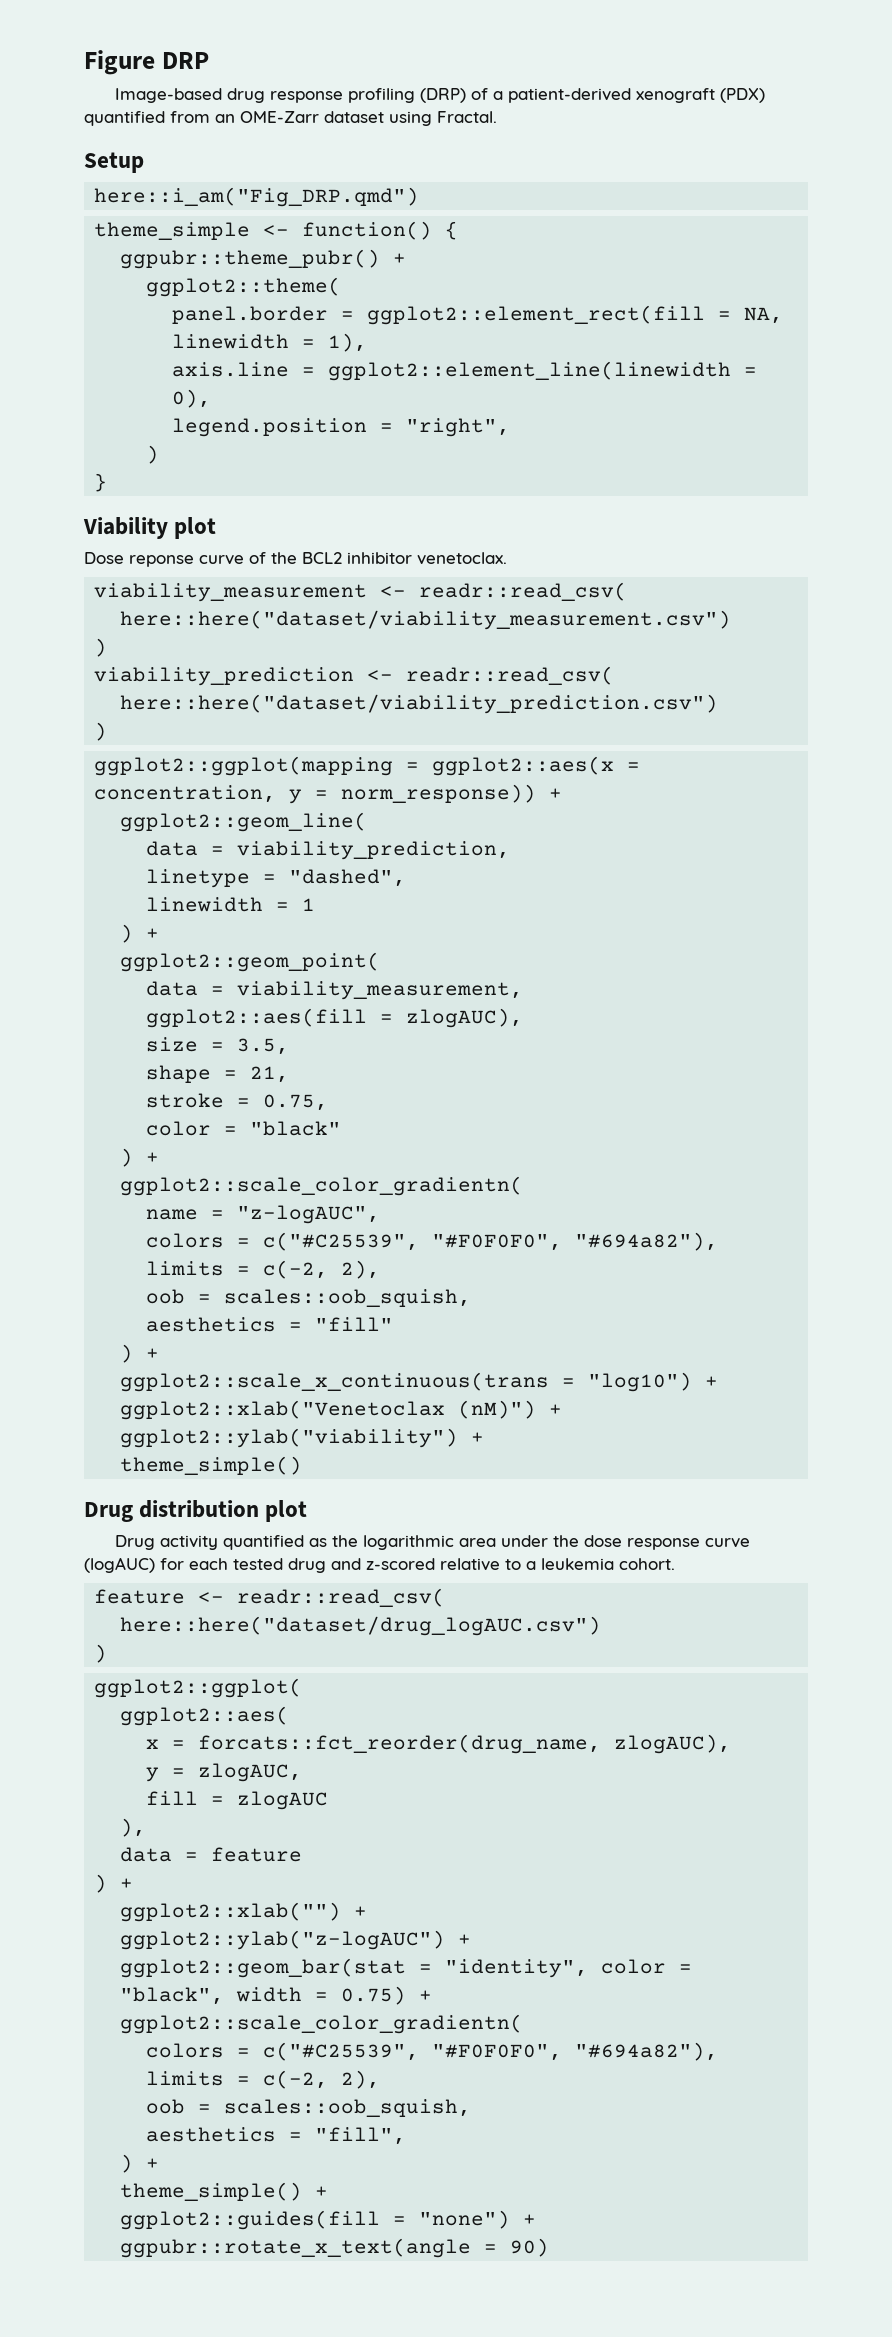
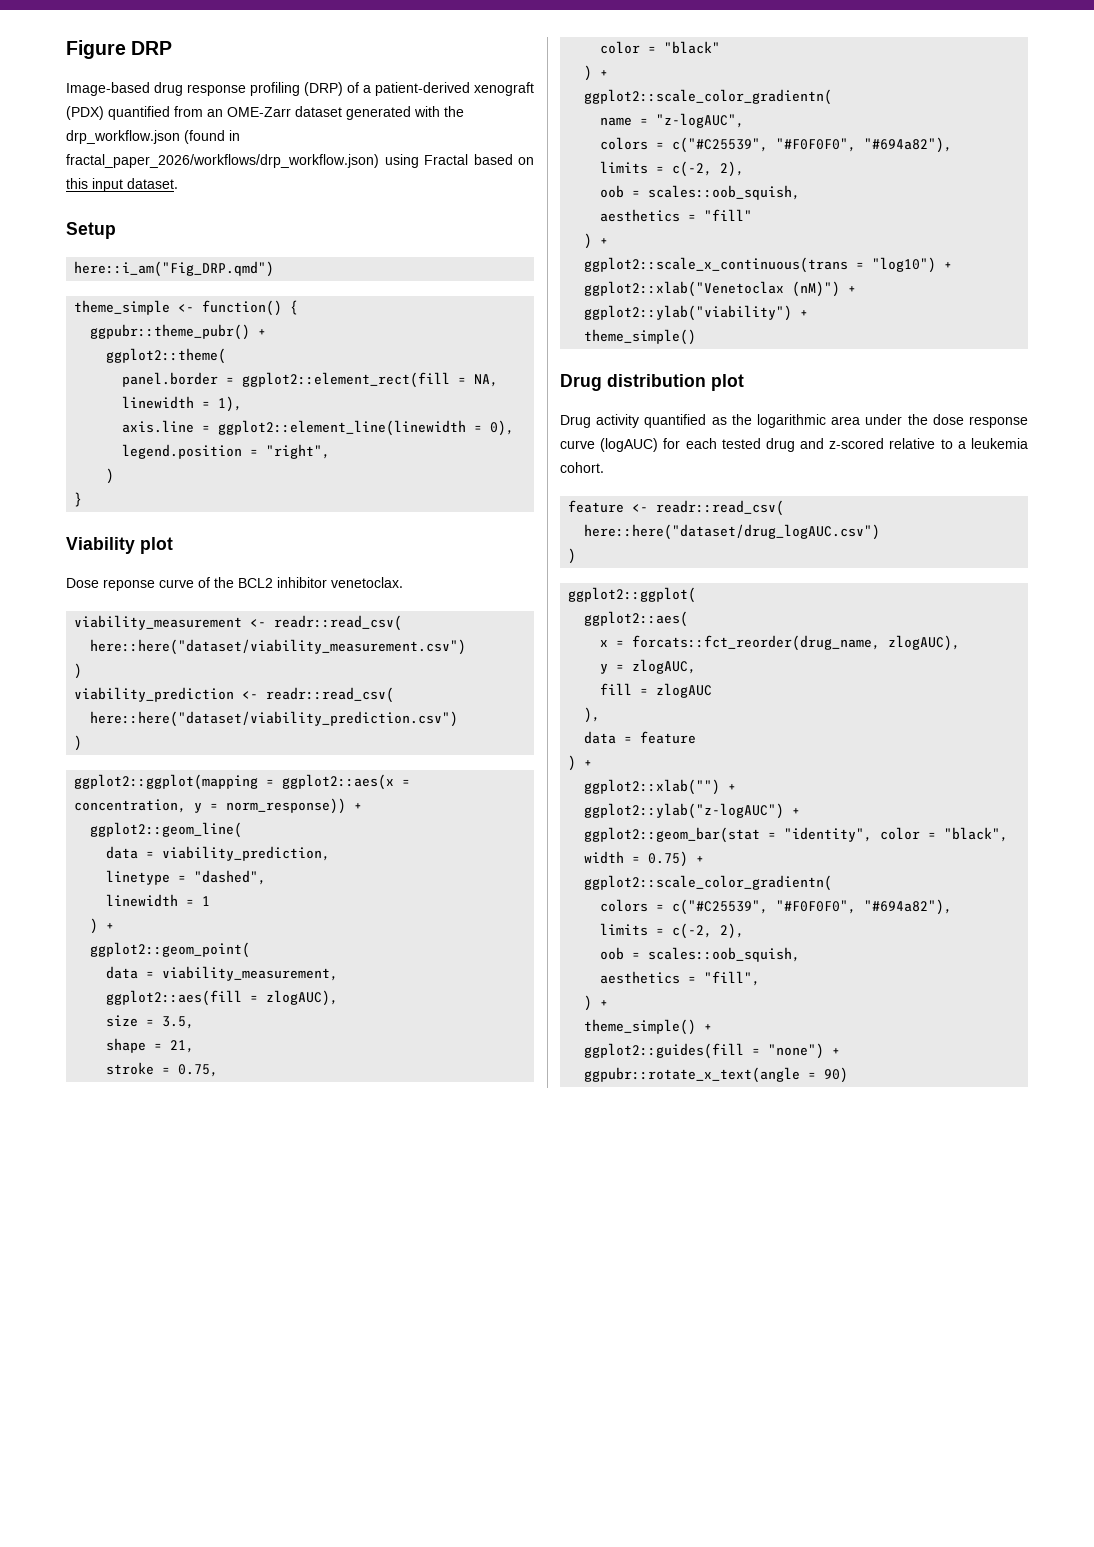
- Image-based drug response profiling (DRP) of a patient-derived xenograft (PDX) quantified from an OME-Zarr dataset using Fractal.
+ Image-based drug response profiling (DRP) of a patient-derived xenograft (PDX) quantified from an OME-Zarr dataset generated with the drp_workflow.json (found in fractal_paper_2026/workflows/drp_workflow.json) using Fractal based on this input dataset.

